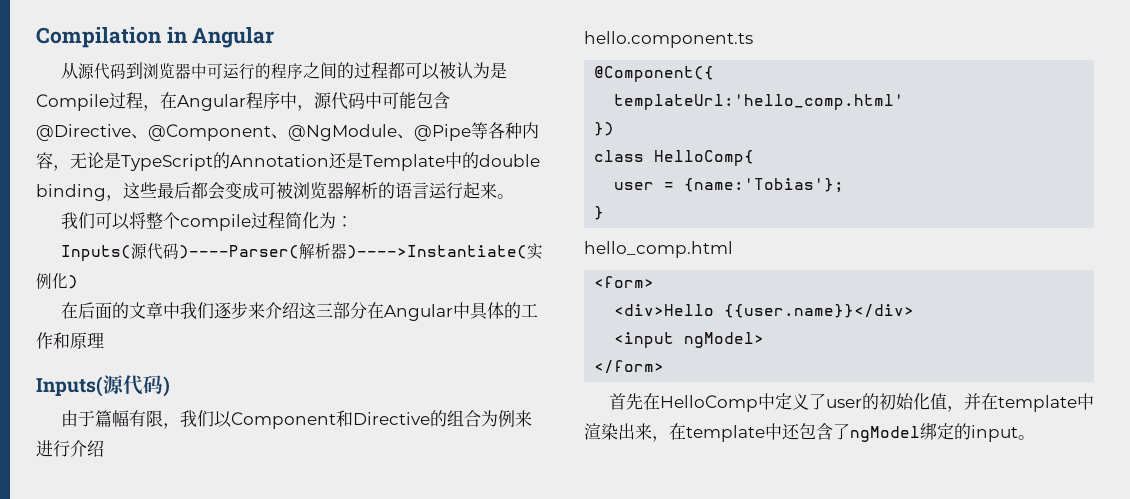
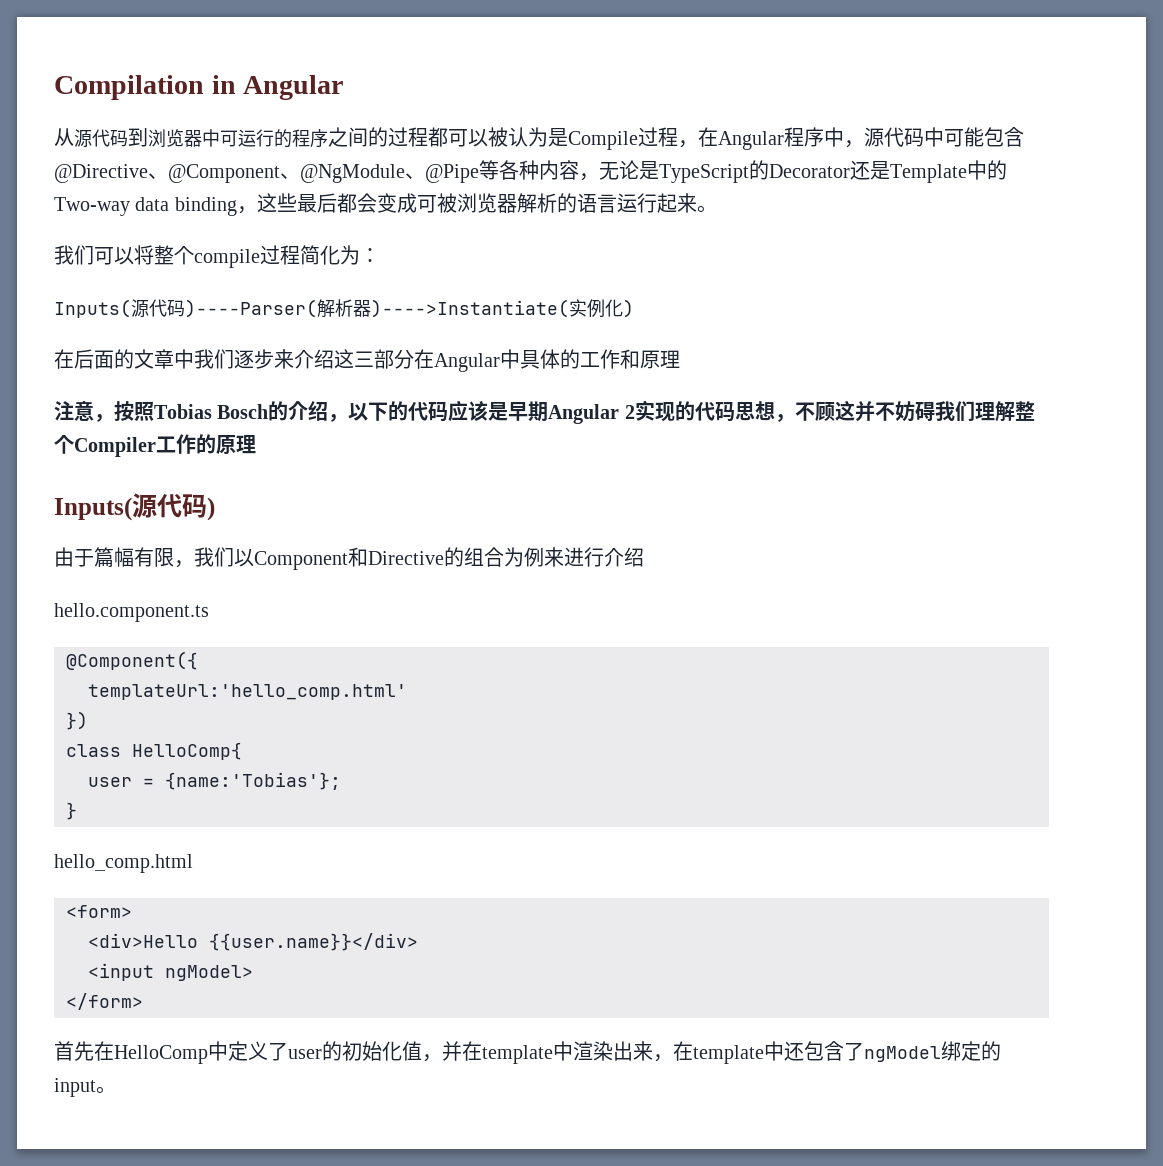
- 从源代码到浏览器中可运行的程序之间的过程都可以被认为是Compile过程，在Angular程序中，源代码中可能包含@Directive、@Component、@NgModule、@Pipe等各种内容，无论是TypeScript的Annotation还是Template中的double binding，这些最后都会变成可被浏览器解析的语言运行起来。
+ 从源代码到浏览器中可运行的程序之间的过程都可以被认为是Compile过程，在Angular程序中，源代码中可能包含@Directive、@Component、@NgModule、@Pipe等各种内容，无论是TypeScript的Decorator还是Template中的Two-way data binding，这些最后都会变成可被浏览器解析的语言运行起来。
+ 注意，按照Tobias Bosch的介绍，以下的代码应该是早期Angular 2实现的代码思想，不顾这并不妨碍我们理解整个Compiler工作的原理

